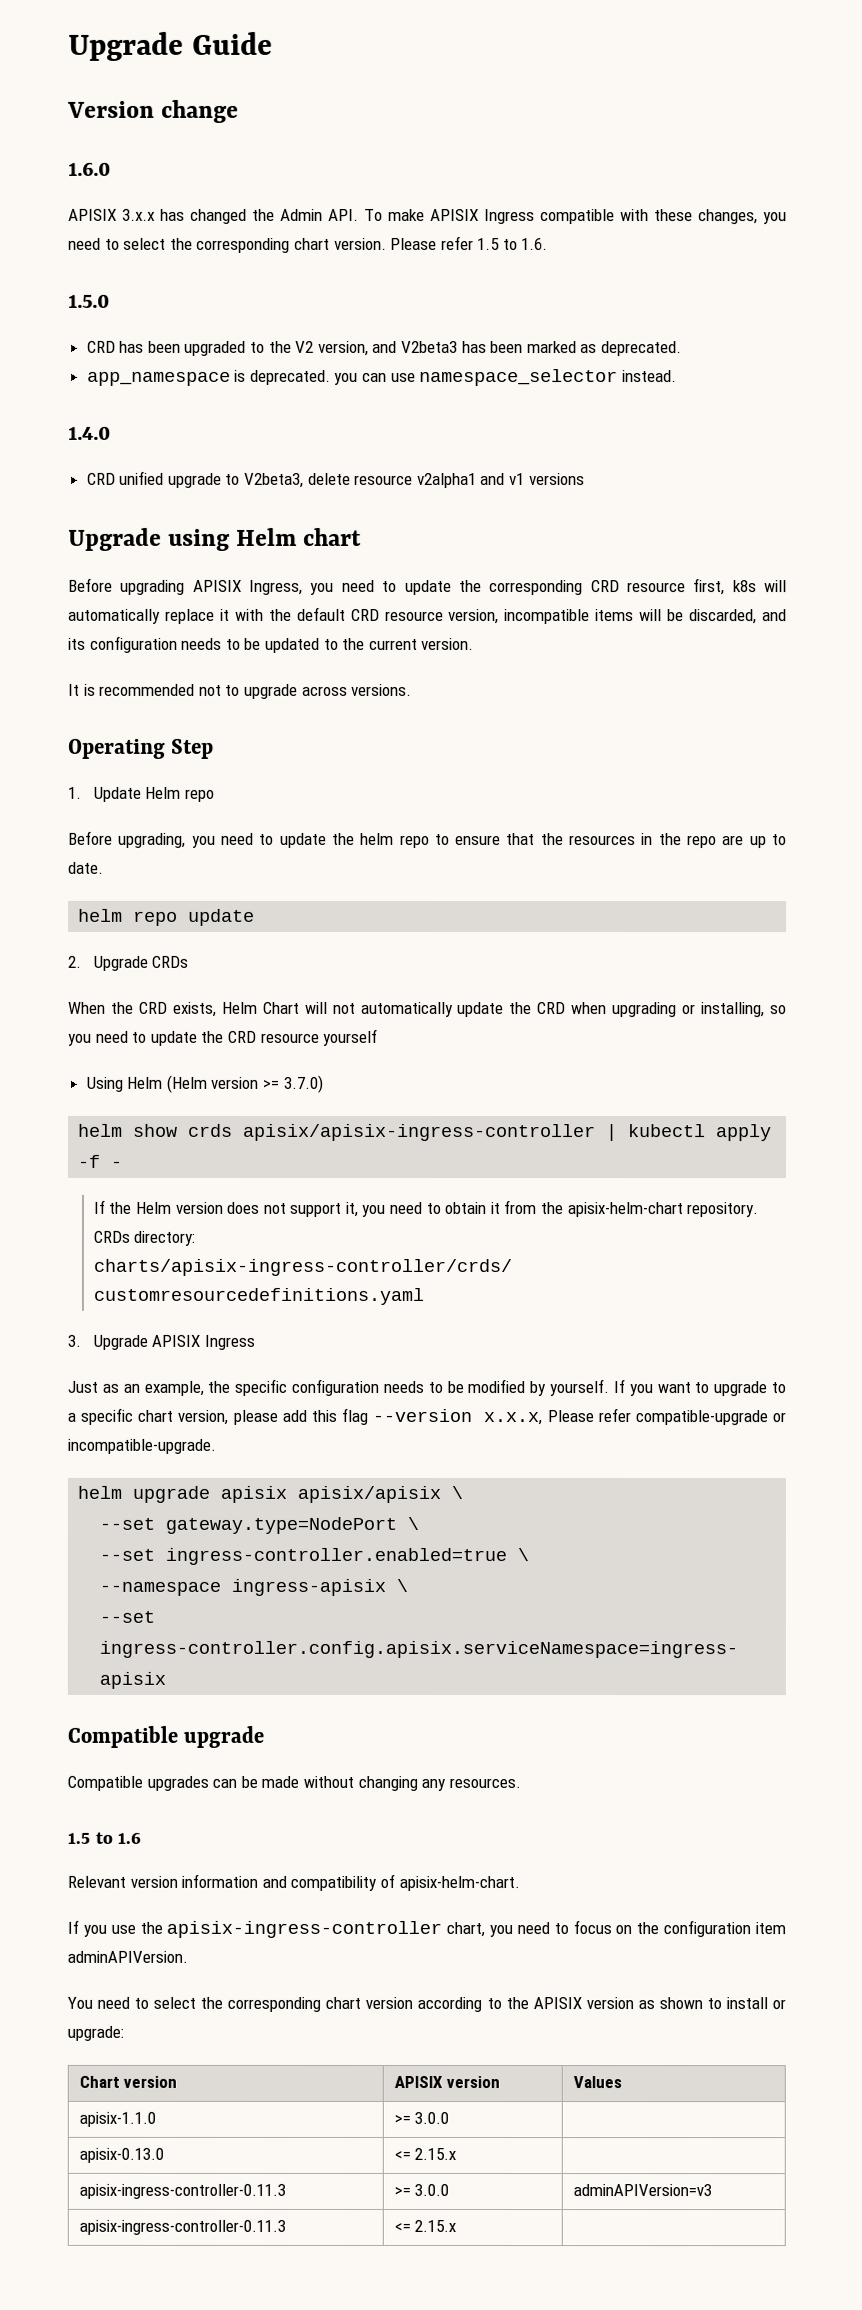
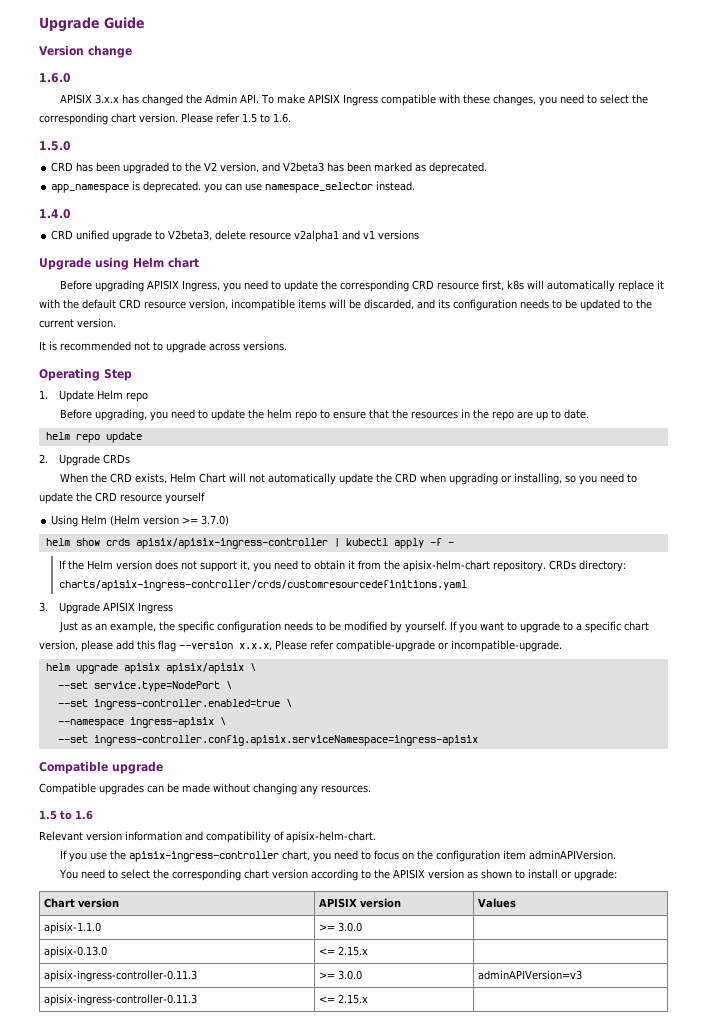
- --set gateway.type=NodePort \
+ --set service.type=NodePort \

